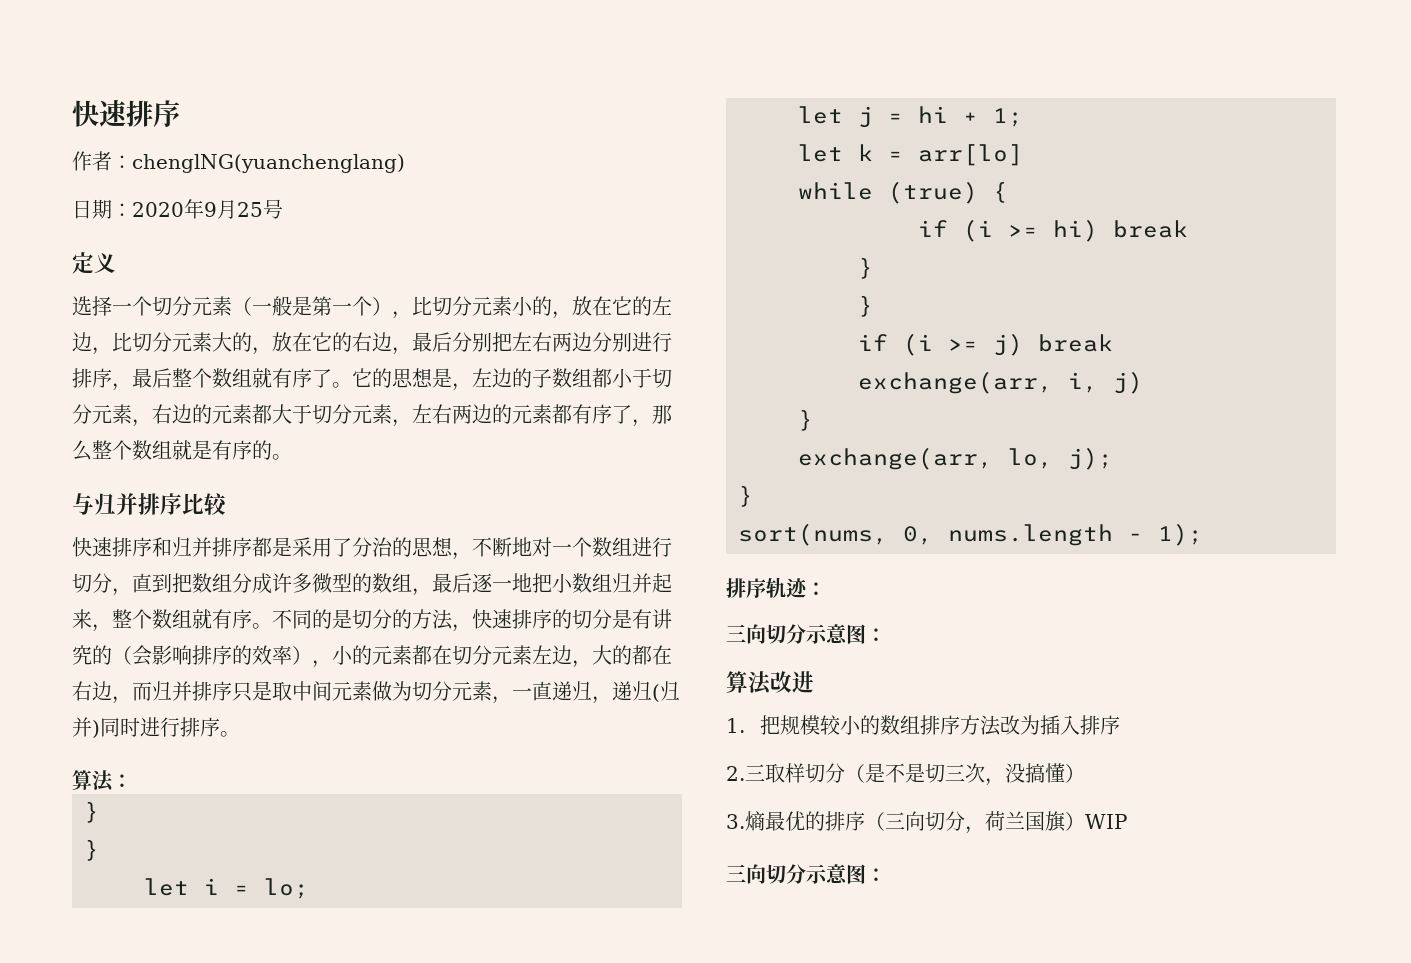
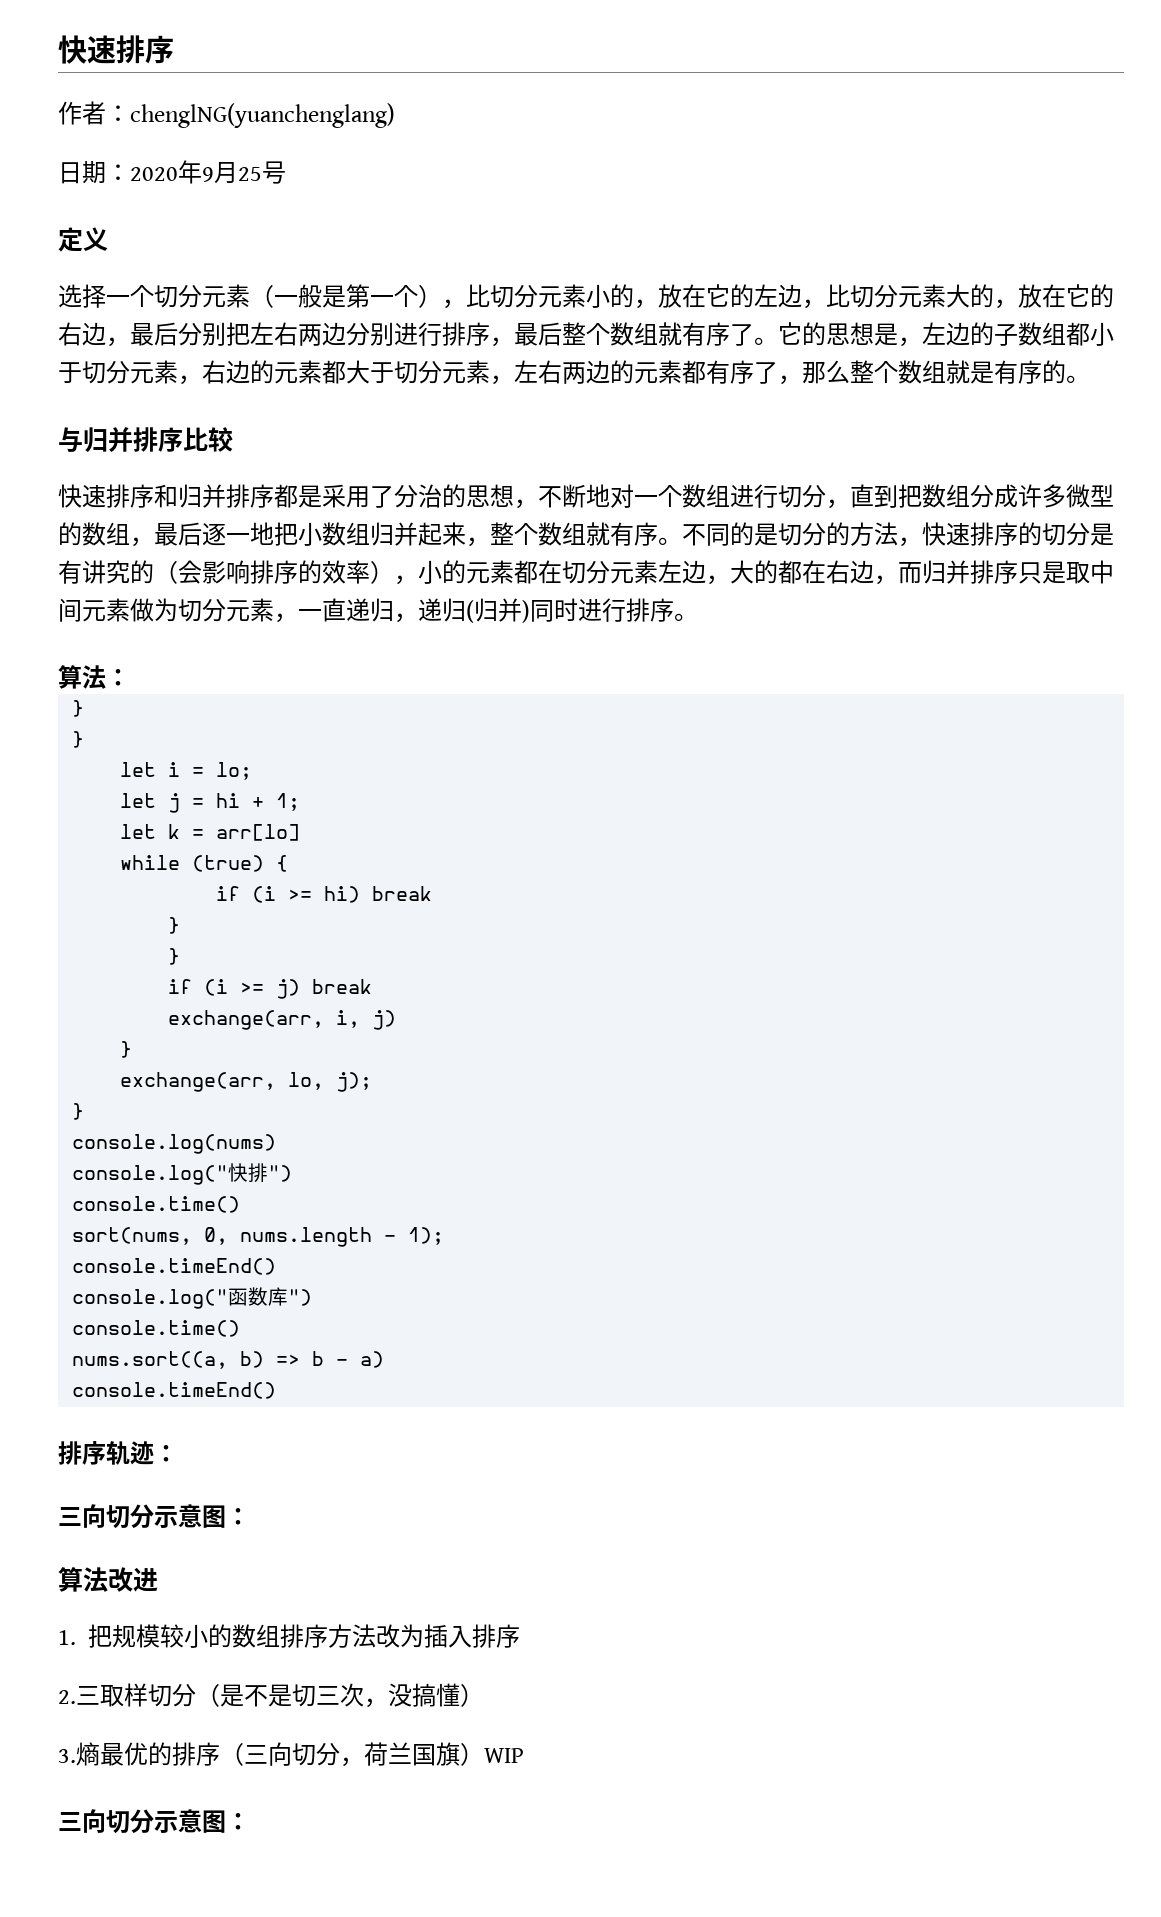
+ console.log(nums)
+ console.log("快排")
+ console.time()
  sort(nums, 0, nums.length - 1);
+ console.timeEnd()
+ console.log("函数库")
+ console.time()
+ nums.sort((a, b) => b - a)
+ console.timeEnd()

